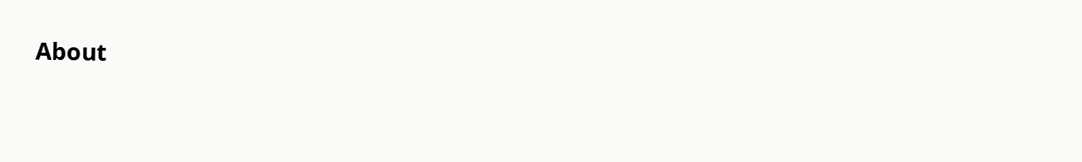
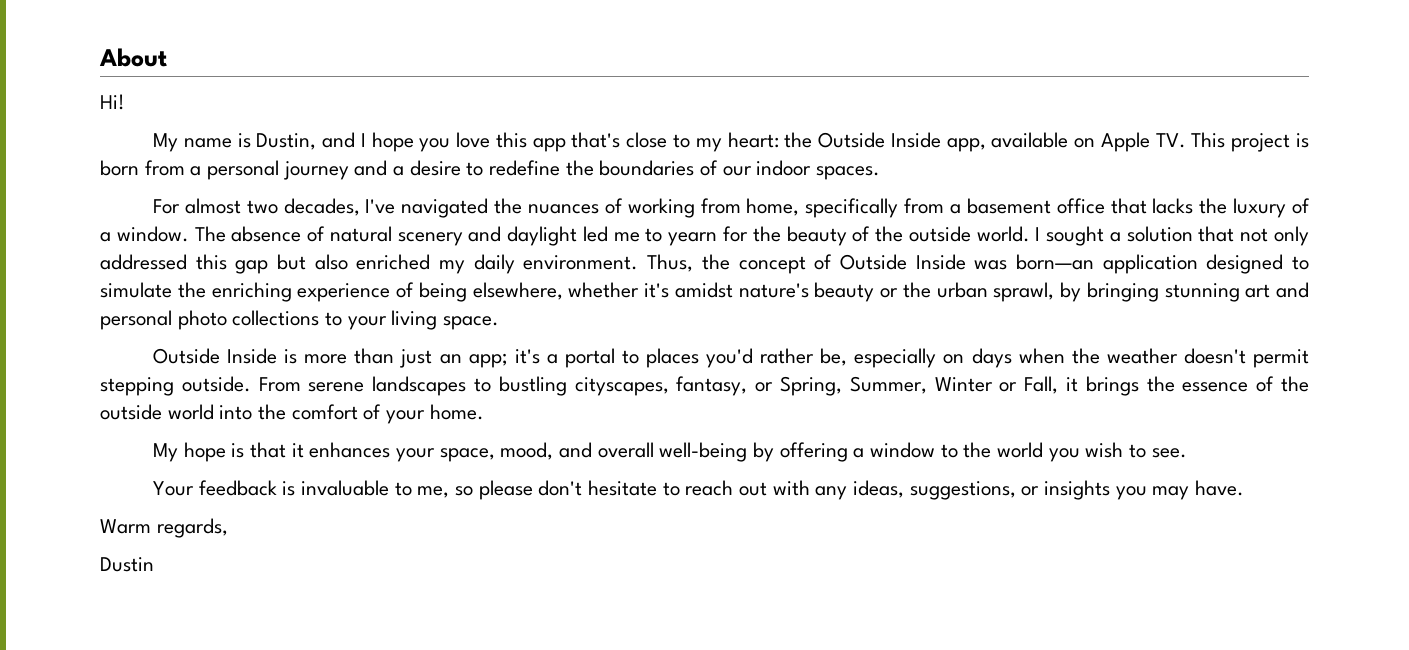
+ Hi!
+ My name is Dustin, and I hope you love this app that's close to my heart: the Outside Inside app, available on Apple TV. This project is born from a personal journey and a desire to redefine the boundaries of our indoor spaces.
+ For almost two decades, I've navigated the nuances of working from home, specifically from a basement office that lacks the luxury of a window. The absence of natural scenery and daylight led me to yearn for the beauty of the outside world. I sought a solution that not only addressed this gap but also enriched my daily environment. Thus, the concept of Outside Inside was born—an application designed to simulate the enriching experience of being elsewhere, whether it's amidst nature's beauty or the urban sprawl, by bringing stunning art and personal photo collections to your living space.
+ Outside Inside is more than just an app; it's a portal to places you'd rather be, especially on days when the weather doesn't permit stepping outside. From serene landscapes to bustling cityscapes, fantasy, or Spring, Summer, Winter or Fall, it brings the essence of the outside world into the comfort of your home.
+ My hope is that it enhances your space, mood, and overall well-being by offering a window to the world you wish to see.
+ Your feedback is invaluable to me, so please don't hesitate to reach out with any ideas, suggestions, or insights you may have.
+ Warm regards,
+ Dustin

